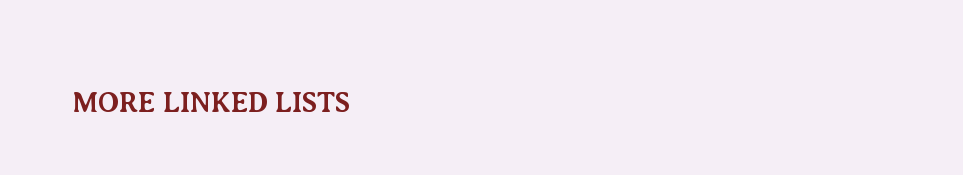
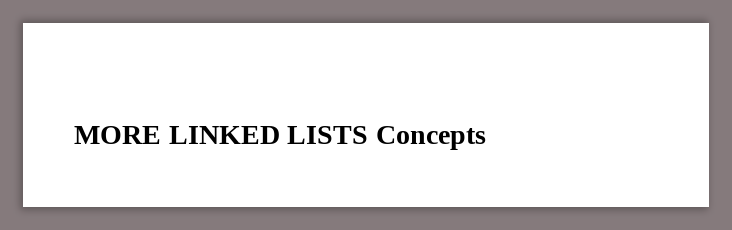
- MORE LINKED LISTS
+ MORE LINKED LISTS Concepts

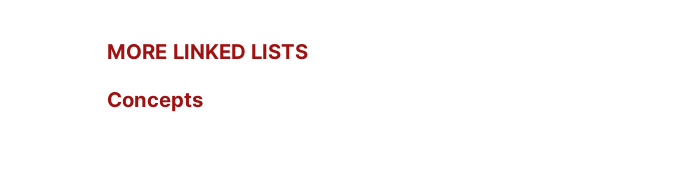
- MORE LINKED LISTS Concepts
+ MORE LINKED LISTS
+ Concepts

